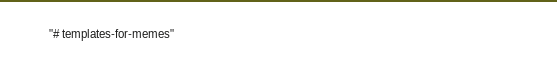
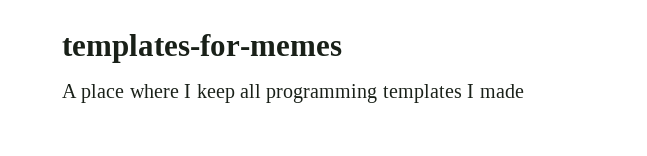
- "# templates-for-memes"
+ templates-for-memes
+ A place where I keep all programming templates I made

